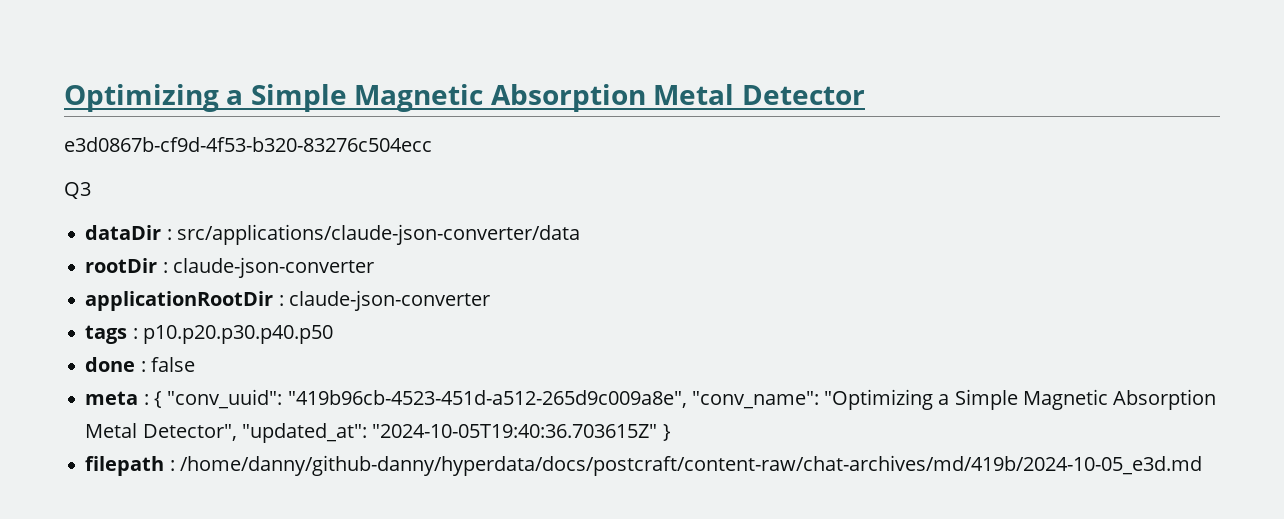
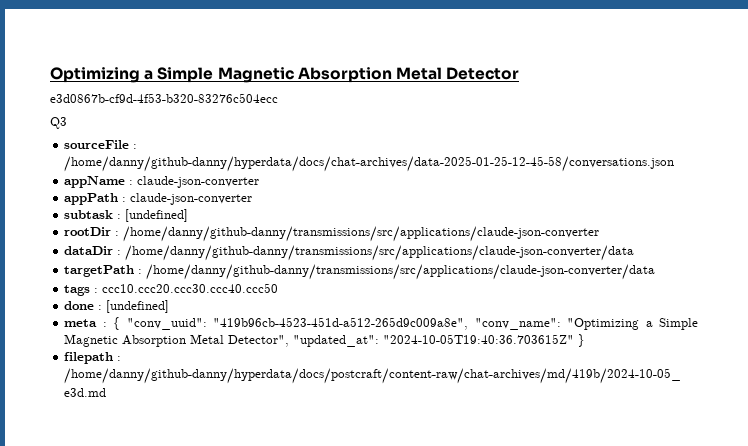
- dataDir : src/applications/claude-json-converter/data
- rootDir : claude-json-converter
- applicationRootDir : claude-json-converter
+ sourceFile : /home/danny/github-danny/hyperdata/docs/chat-archives/data-2025-01-25-12-45-58/conversations.json
+ appName : claude-json-converter
+ appPath : claude-json-converter
+ subtask : [undefined]
+ rootDir : /home/danny/github-danny/transmissions/src/applications/claude-json-converter
+ dataDir : /home/danny/github-danny/transmissions/src/applications/claude-json-converter/data
+ targetPath : /home/danny/github-danny/transmissions/src/applications/claude-json-converter/data
- tags : p10.p20.p30.p40.p50
+ tags : ccc10.ccc20.ccc30.ccc40.ccc50
- done : false
+ done : [undefined]

